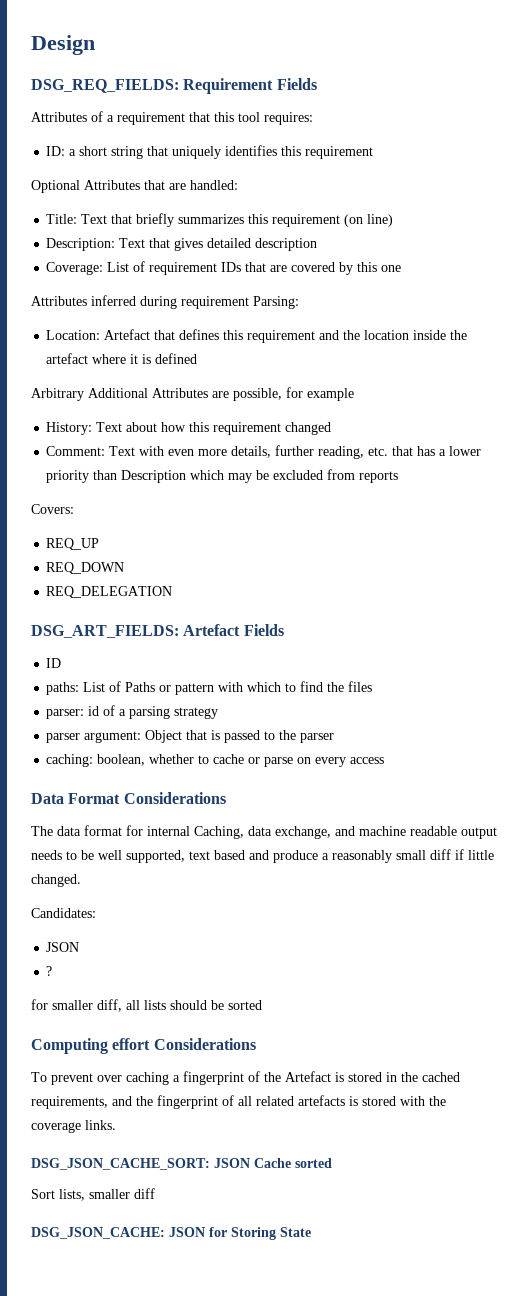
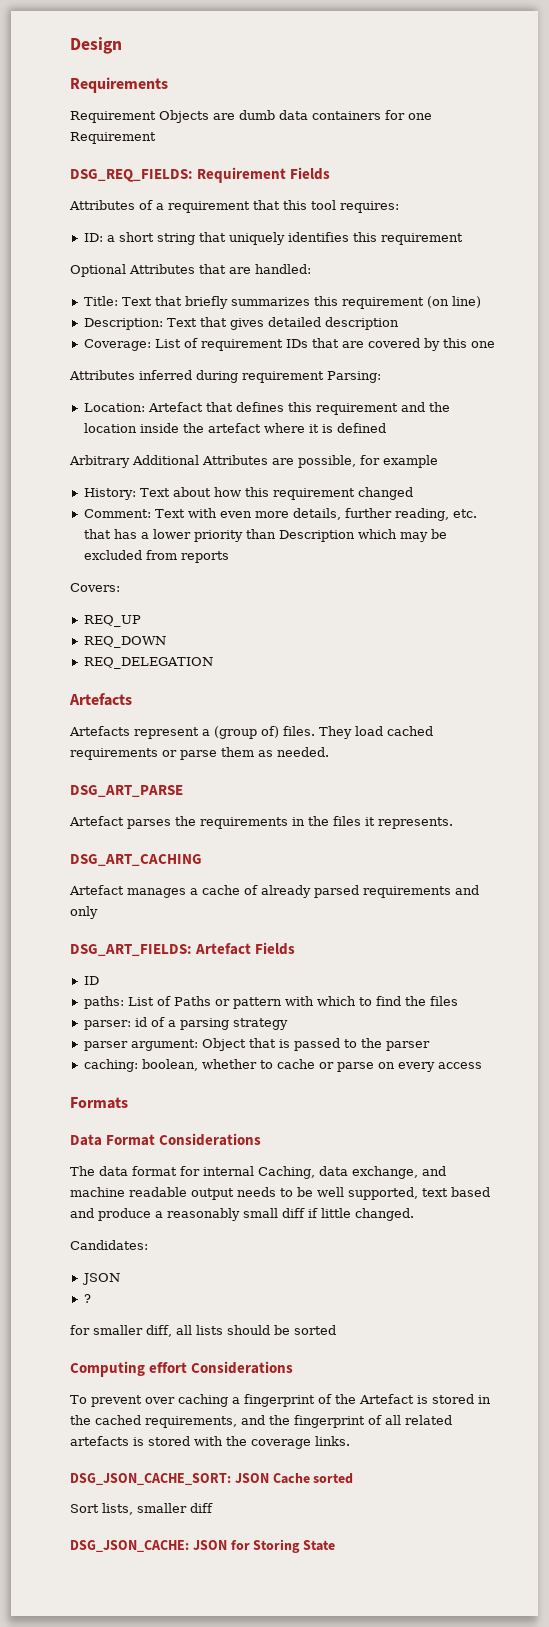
+ Requirements
+ Requirement Objects are dumb data containers for one Requirement
  REQ_DELEGATION
+ Artefacts
+ Artefacts represent a (group of) files. They load cached requirements or parse them as needed.
+ DSG_ART_PARSE
+ Artefact parses the requirements in the files it represents.
+ DSG_ART_CACHING
+ Artefact manages a cache of already parsed requirements and only
+ Formats

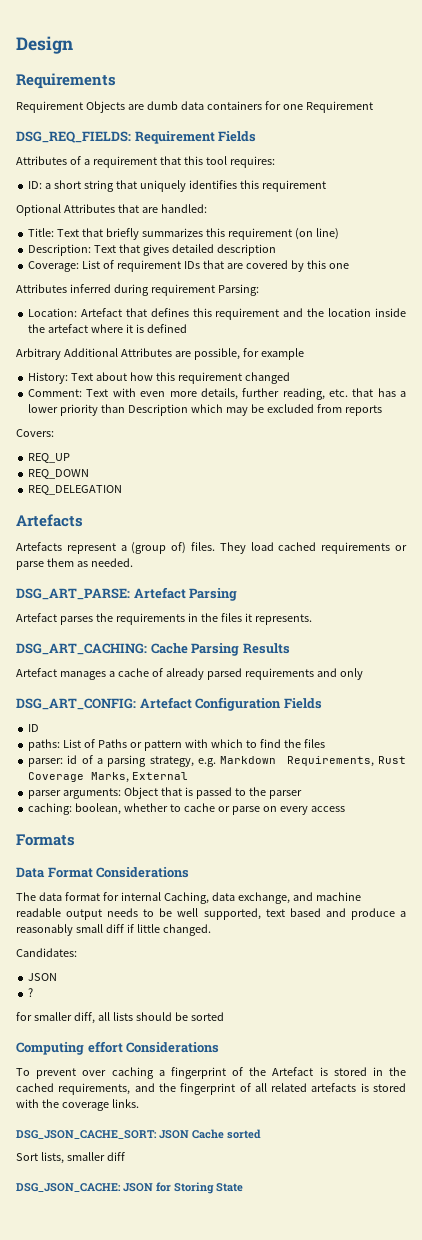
- DSG_ART_PARSE
+ DSG_ART_PARSE: Artefact Parsing
- DSG_ART_CACHING
+ DSG_ART_CACHING: Cache Parsing Results
- DSG_ART_FIELDS: Artefact Fields
+ DSG_ART_CONFIG: Artefact Configuration Fields
- parser: id of a parsing strategy
- parser argument: Object that is passed to the parser
+ parser: id of a parsing strategy, e.g. Markdown Requirements, Rust Coverage Marks, External
+ parser arguments: Object that is passed to the parser

